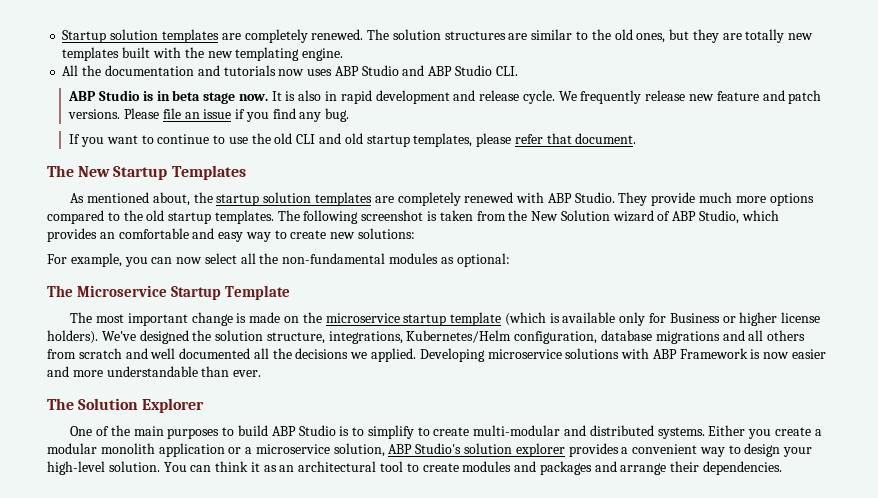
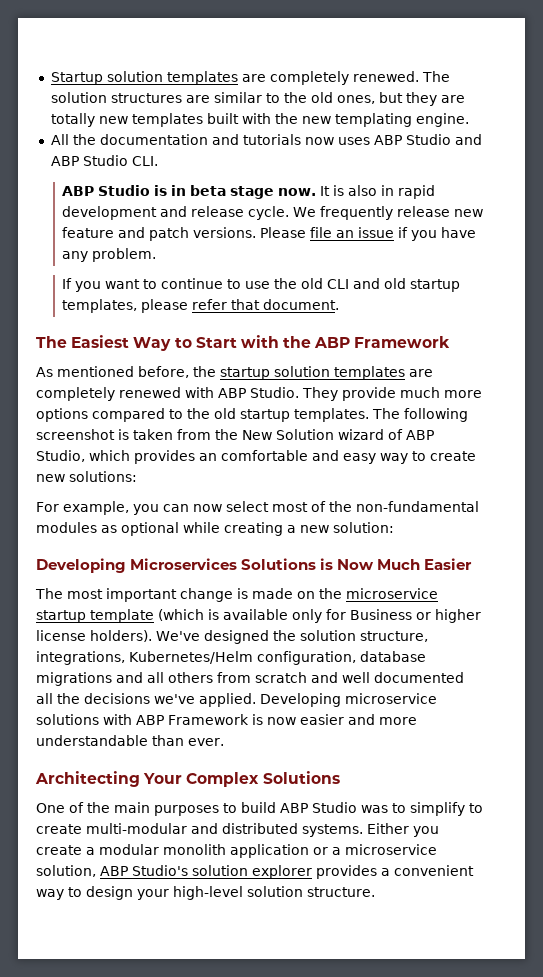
- Please file an issue if you find any bug.
+ Please file an issue if you have any problem.
- The New Startup Templates
+ The Easiest Way to Start with the ABP Framework
- As mentioned about, the startup solution templates are completely renewed with ABP Studio.
+ As mentioned before, the startup solution templates are completely renewed with ABP Studio.
- For example, you can now select all the non-fundamental modules as optional:
- The Microservice Startup Template
+ For example, you can now select most of the non-fundamental modules as optional while creating a new solution:
+ Developing Microservices Solutions is Now Much Easier
- We've designed the solution structure, integrations, Kubernetes/Helm configuration, database migrations and all others from scratch and well documented all the decisions we applied.
+ We've designed the solution structure, integrations, Kubernetes/Helm configuration, database migrations and all others from scratch and well documented all the decisions we've applied.
- The Solution Explorer
+ Architecting Your Complex Solutions
- One of the main purposes to build ABP Studio is to simplify to create multi-modular and distributed systems.
+ One of the main purposes to build ABP Studio was to simplify to create multi-modular and distributed systems.
- Either you create a modular monolith application or a microservice solution, ABP Studio's solution explorer provides a convenient way to design your high-level solution. You can think it as an architectural tool to create modules and packages and arrange their dependencies.
+ Either you create a modular monolith application or a microservice solution, ABP Studio's solution explorer provides a convenient way to design your high-level solution structure.

